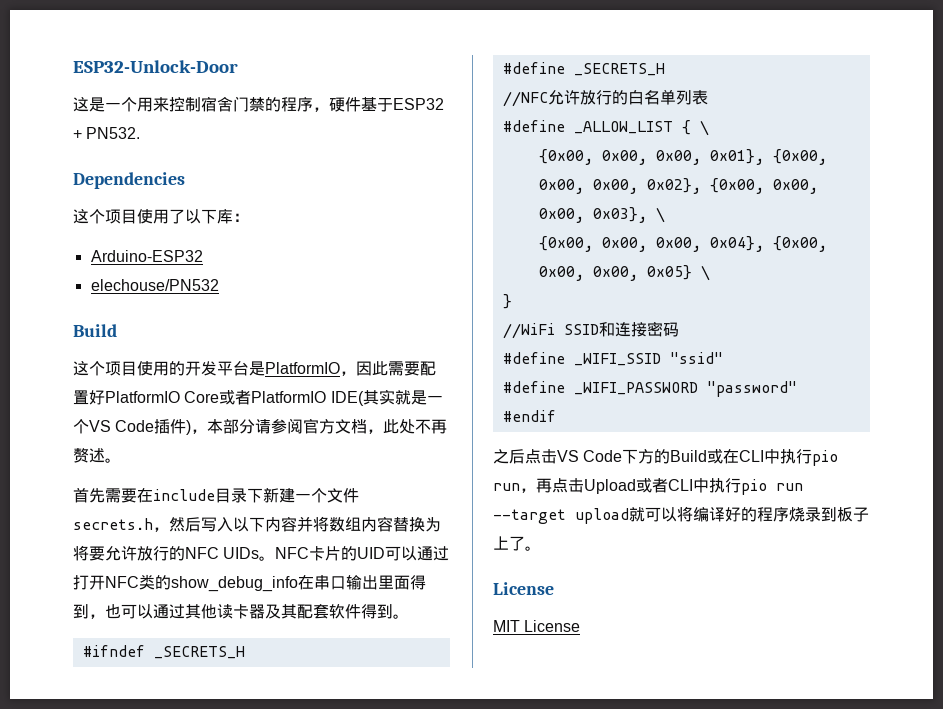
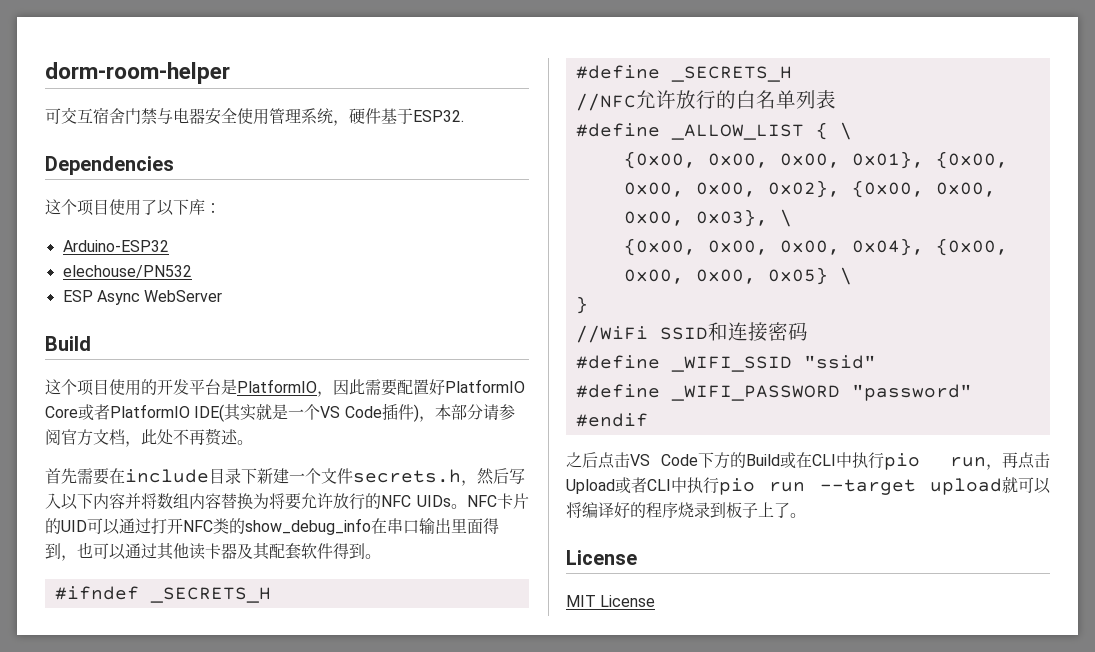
- ESP32-Unlock-Door
- 这是一个用来控制宿舍门禁的程序，硬件基于ESP32 + PN532.
+ dorm-room-helper
+ 可交互宿舍门禁与电器安全使用管理系统，硬件基于ESP32.
+ ESP Async WebServer

